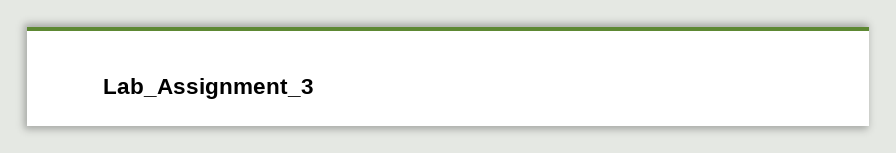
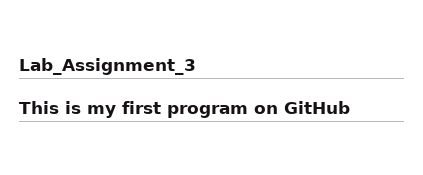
+ This is my first program on GitHub

